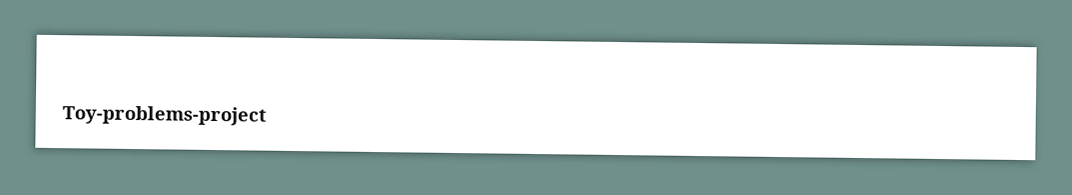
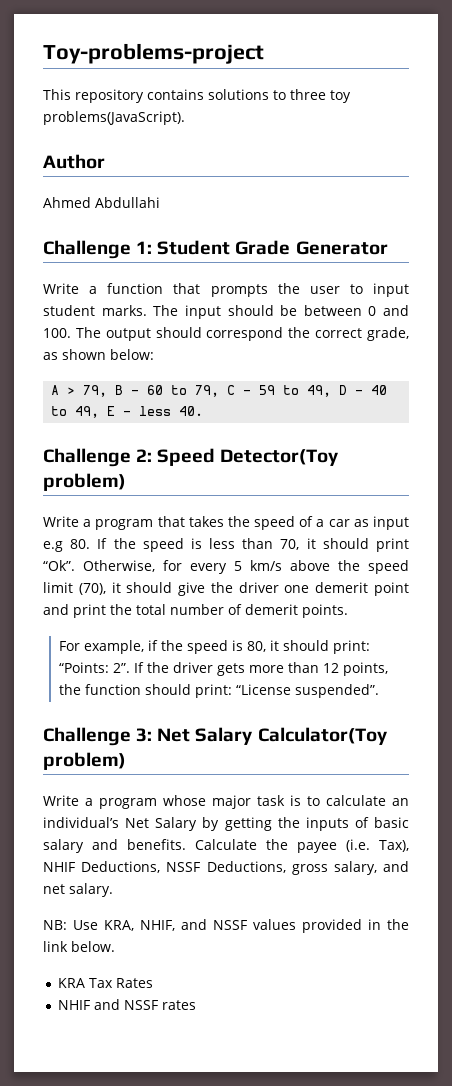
+ This repository contains solutions to three toy problems(JavaScript).
+ Author
+ Ahmed Abdullahi
+ Challenge 1: Student Grade Generator
+ Write a function that prompts the user to input student marks. The input should be between 0 and 100. The output should correspond the correct grade, as shown below:
+ A > 79, B - 60 to 79, C - 59 to 49, D - 40 to 49, E - less 40.
+ Challenge 2: Speed Detector(Toy problem)
+ Write a program that takes the speed of a car as input e.g 80. If the speed is less than 70, it should print “Ok”. Otherwise, for every 5 km/s above the speed limit (70), it should give the driver one demerit point and print the total number of demerit points.
+ For example, if the speed is 80, it should print: “Points: 2”. If the driver gets more than 12 points, the function should print: “License suspended”.
+ Challenge 3: Net Salary Calculator(Toy problem)
+ Write a program whose major task is to calculate an individual’s Net Salary by getting the inputs of basic salary and benefits. Calculate the payee (i.e. Tax), NHIF Deductions, NSSF Deductions, gross salary, and net salary.
+ NB: Use KRA, NHIF, and NSSF values provided in the link below.
+ KRA Tax Rates
+ NHIF and NSSF rates

